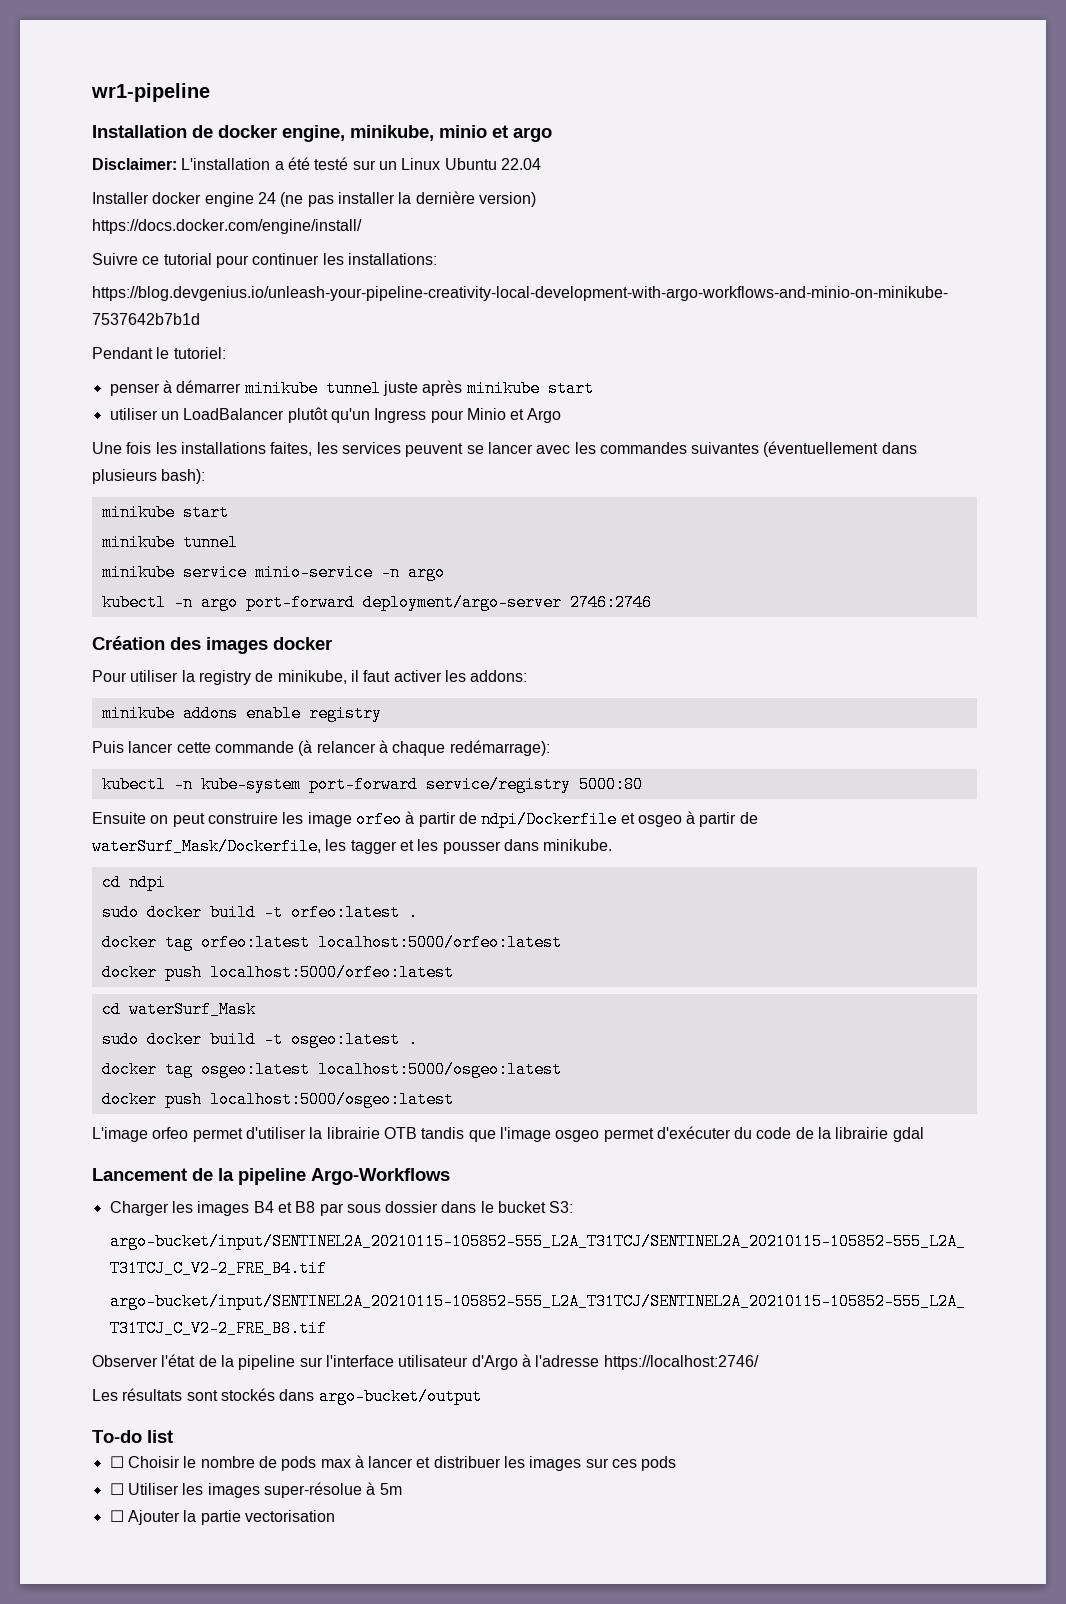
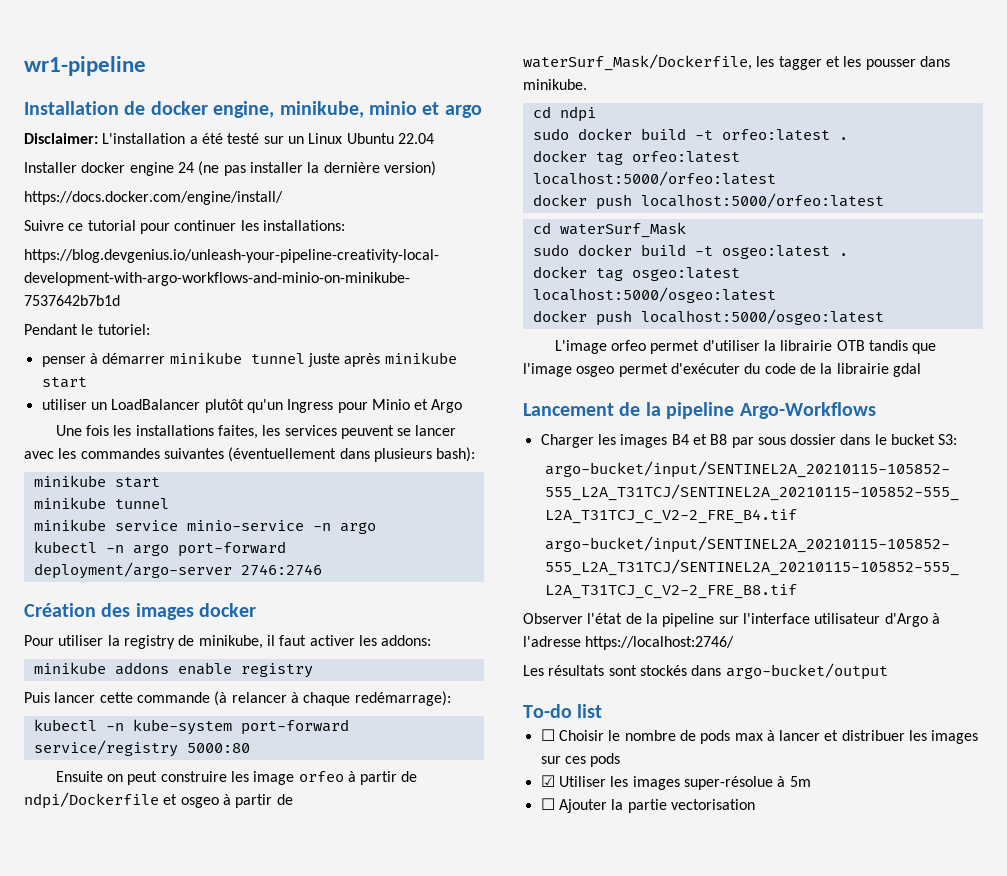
- ☐ Utiliser les images super-résolue à 5m
+ ☑ Utiliser les images super-résolue à 5m

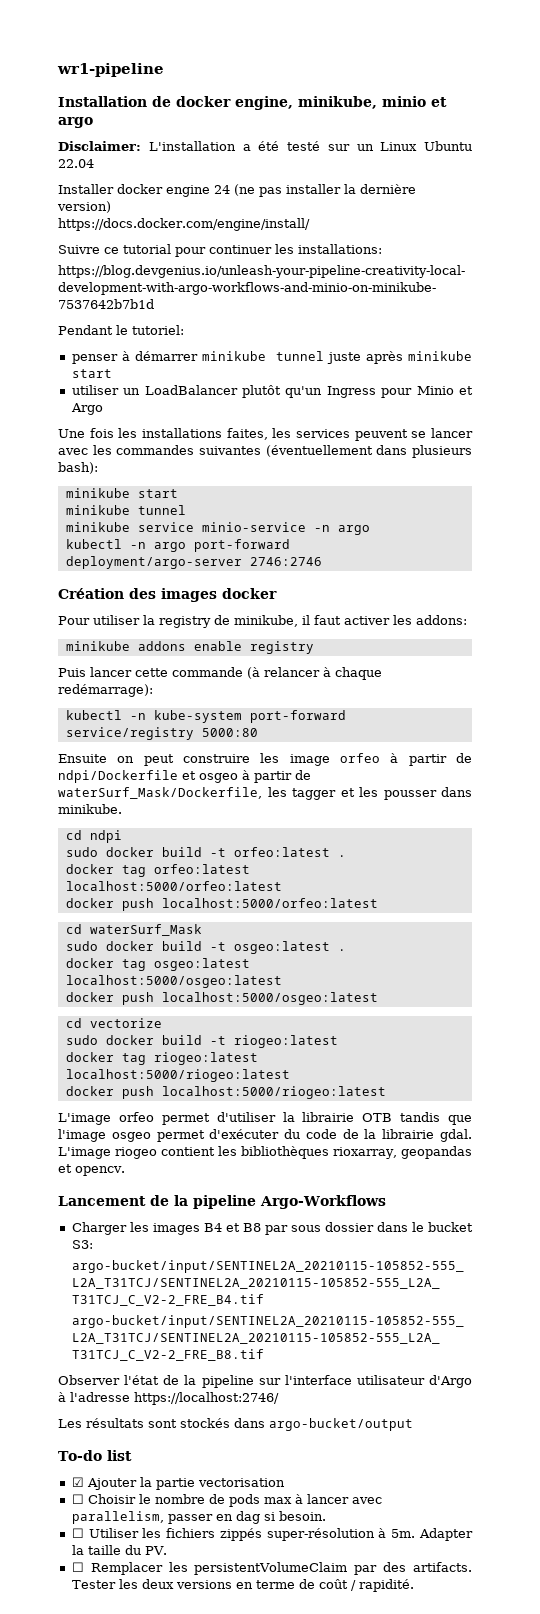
+ cd vectorize
+ sudo docker build -t riogeo:latest
+ docker tag riogeo:latest localhost:5000/riogeo:latest
+ docker push localhost:5000/riogeo:latest
- L'image orfeo permet d'utiliser la librairie OTB tandis que l'image osgeo permet d'exécuter du code de la librairie gdal
+ L'image orfeo permet d'utiliser la librairie OTB tandis que l'image osgeo permet d'exécuter du code de la librairie gdal. L'image riogeo contient les bibliothèques rioxarray, geopandas et opencv.
+ ☑ Ajouter la partie vectorisation
- ☐ Choisir le nombre de pods max à lancer et distribuer les images sur ces pods
- ☑ Utiliser les images super-résolue à 5m
- ☐ Ajouter la partie vectorisation
+ ☐ Choisir le nombre de pods max à lancer avec parallelism, passer en dag si besoin.
+ ☐ Utiliser les fichiers zippés super-résolution à 5m. Adapter la taille du PV.
+ ☐ Remplacer les persistentVolumeClaim par des artifacts. Tester les deux versions en terme de coût / rapidité.

